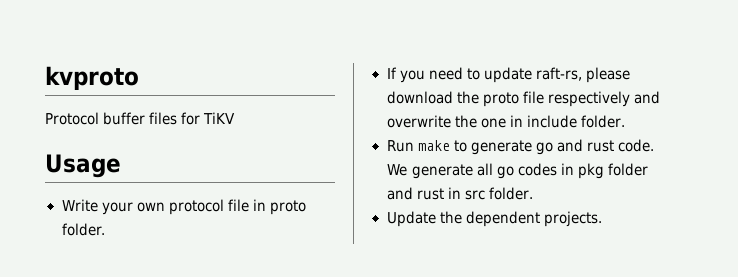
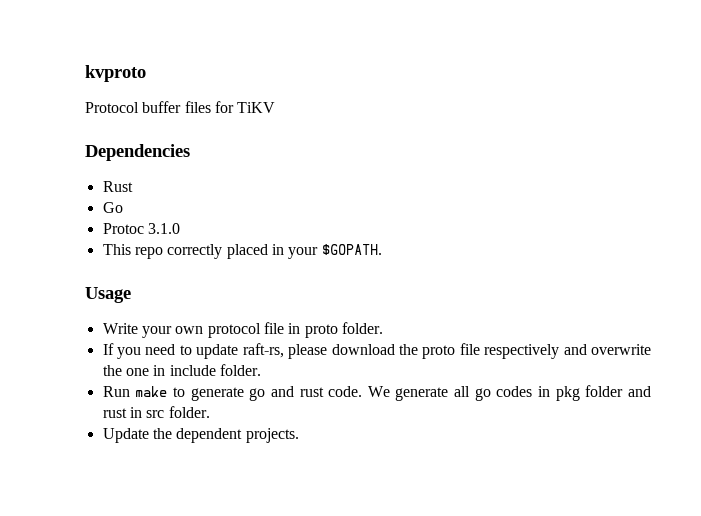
+ Dependencies
+ Rust
+ Go
+ Protoc 3.1.0
+ This repo correctly placed in your $GOPATH.

